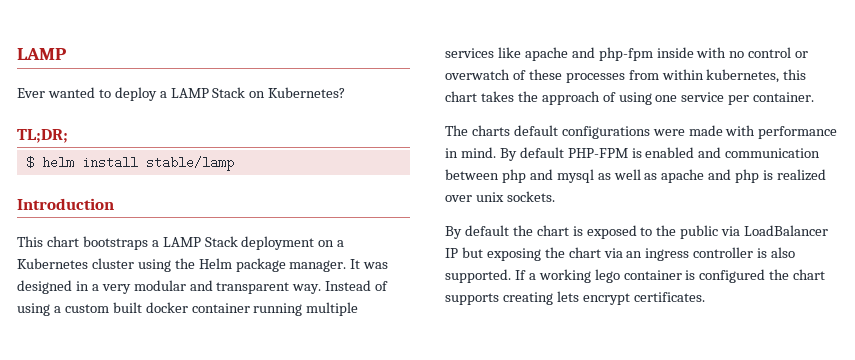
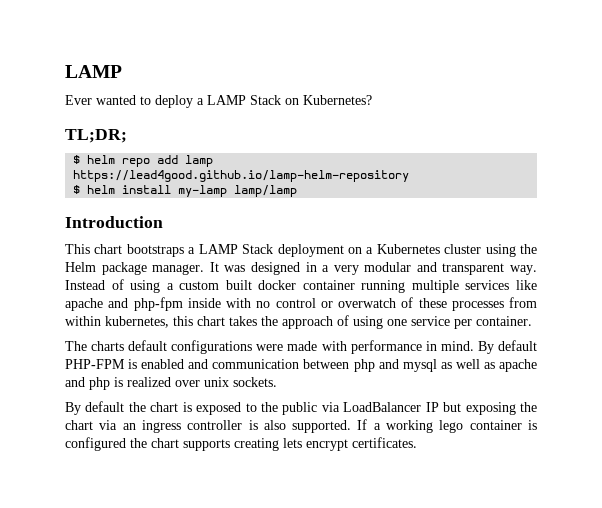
+ $ helm repo add lamp https://lead4good.github.io/lamp-helm-repository
- $ helm install stable/lamp
+ $ helm install my-lamp lamp/lamp

